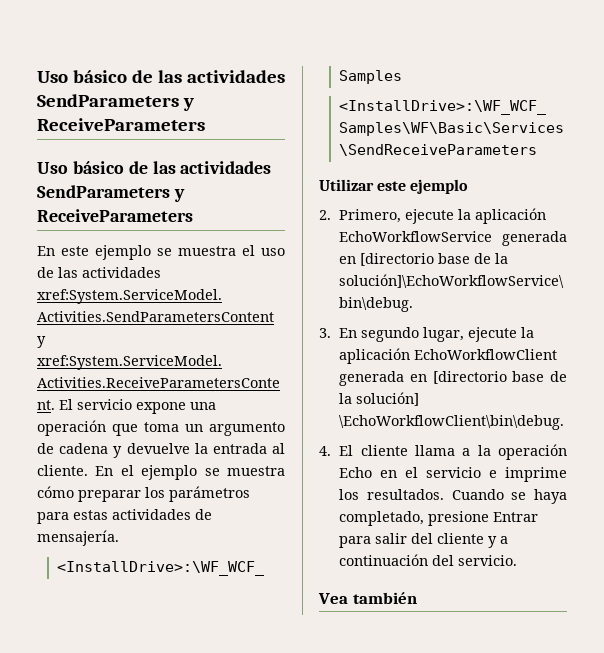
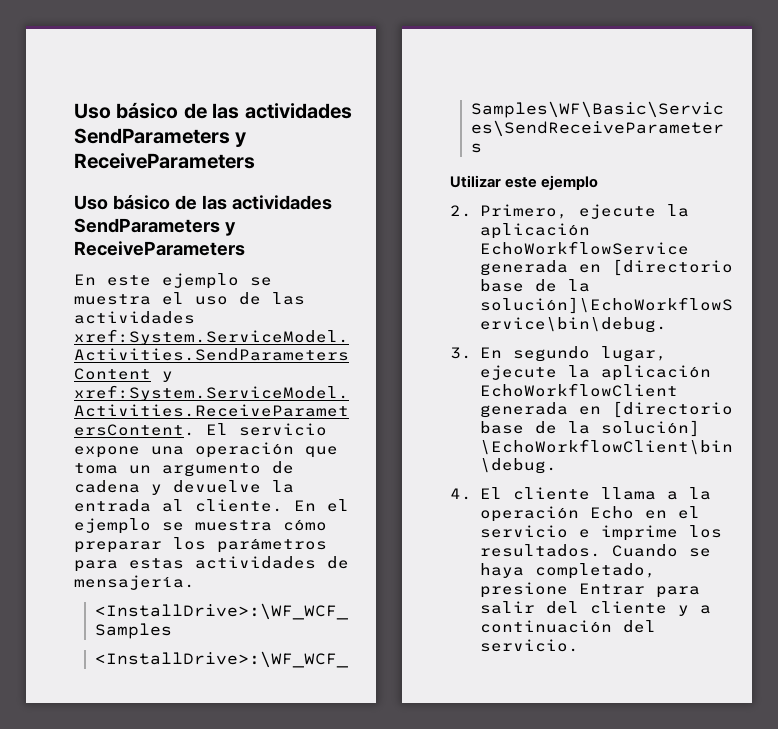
- Vea también

